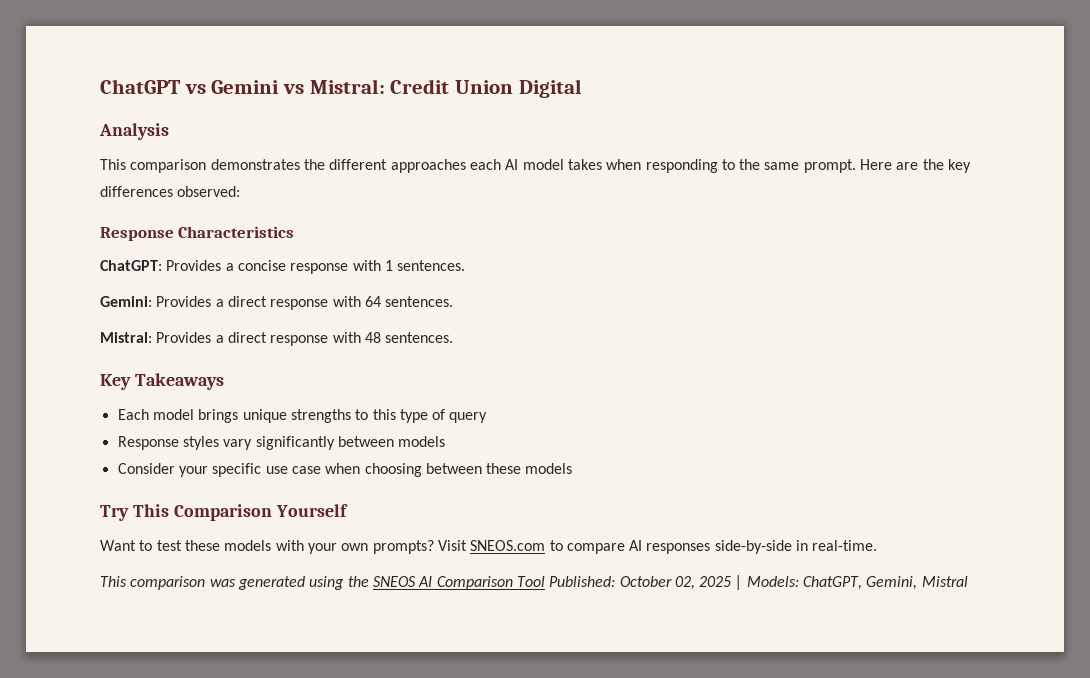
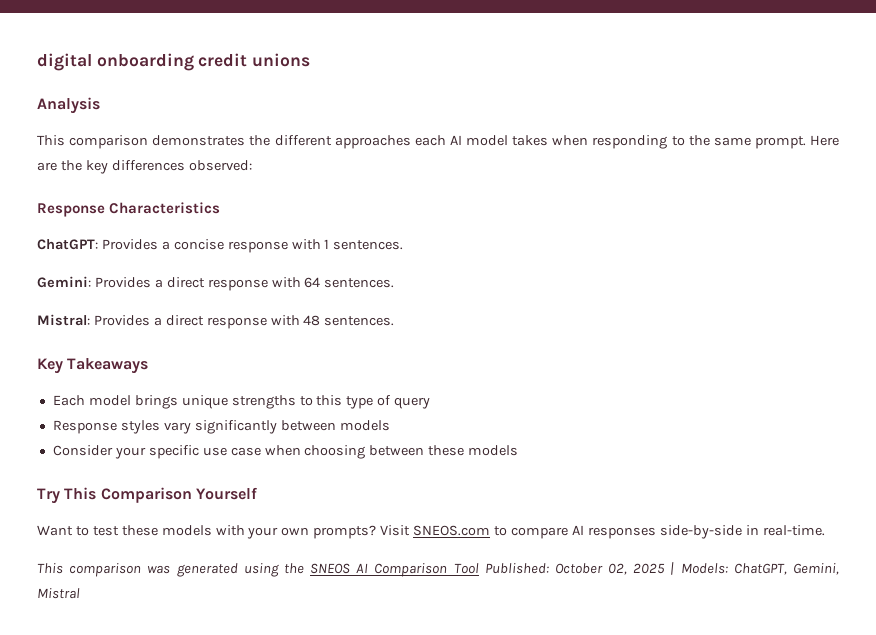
- ChatGPT vs Gemini vs Mistral: Credit Union Digital
+ digital onboarding credit unions

